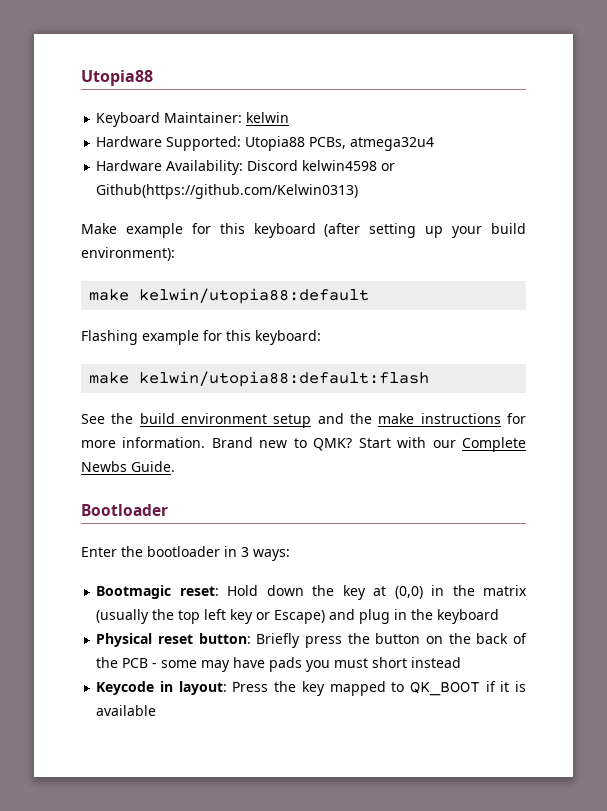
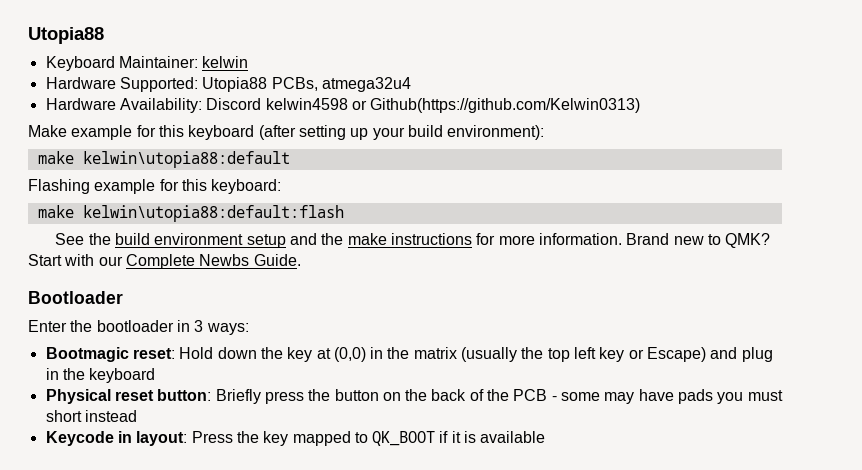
- make kelwin/utopia88:default
+ make kelwin\utopia88:default
- make kelwin/utopia88:default:flash
+ make kelwin\utopia88:default:flash

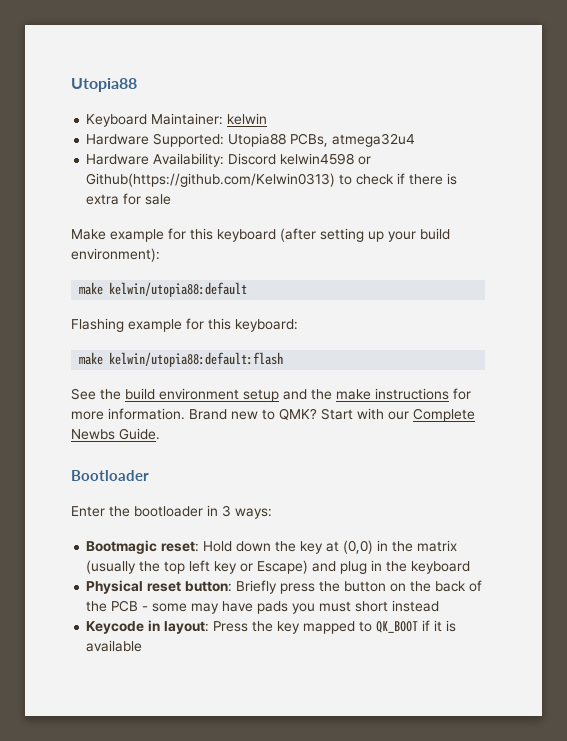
- Hardware Availability: Discord kelwin4598 or Github(https://github.com/Kelwin0313)
+ Hardware Availability: Discord kelwin4598 or Github(https://github.com/Kelwin0313) to check if there is extra for sale
- make kelwin\utopia88:default
+ make kelwin/utopia88:default
- make kelwin\utopia88:default:flash
+ make kelwin/utopia88:default:flash

